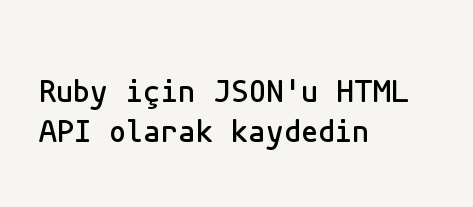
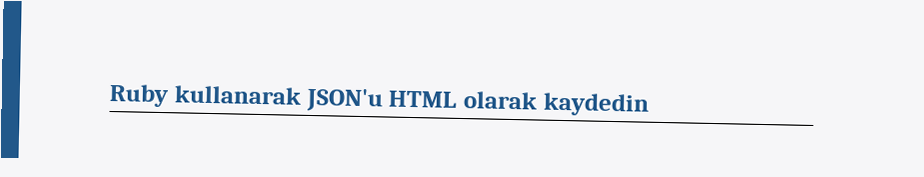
- Ruby için JSON'u HTML API olarak kaydedin
+ Ruby kullanarak JSON'u HTML olarak kaydedin

